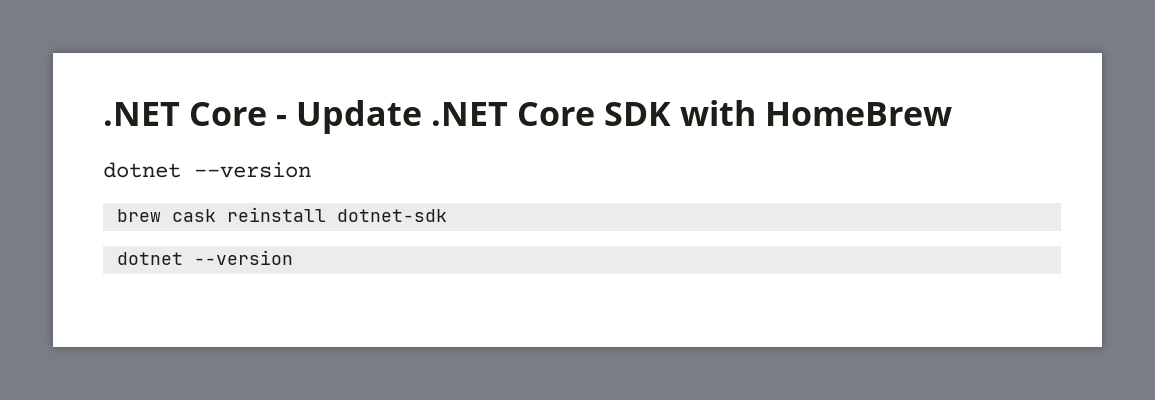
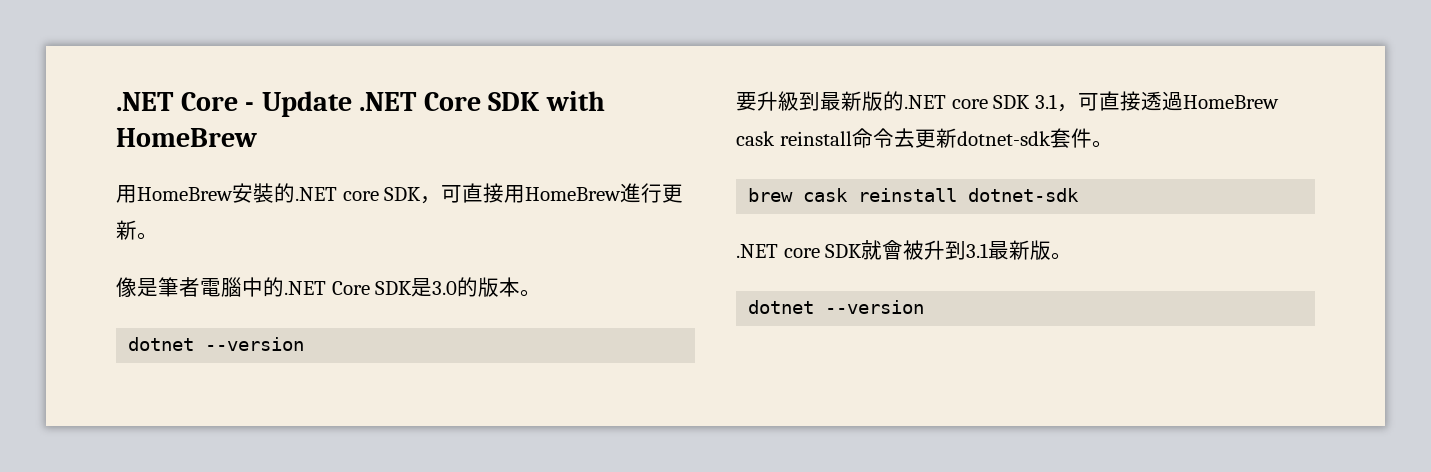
  .NET Core - Update .NET Core SDK with HomeBrew
+ 用HomeBrew安裝的.NET core SDK，可直接用HomeBrew進行更新。
+ 像是筆者電腦中的.NET Core SDK是3.0的版本。
  dotnet --version
+ 要升級到最新版的.NET core SDK 3.1，可直接透過HomeBrew cask reinstall命令去更新dotnet-sdk套件。
  brew cask reinstall dotnet-sdk
+ .NET core SDK就會被升到3.1最新版。

